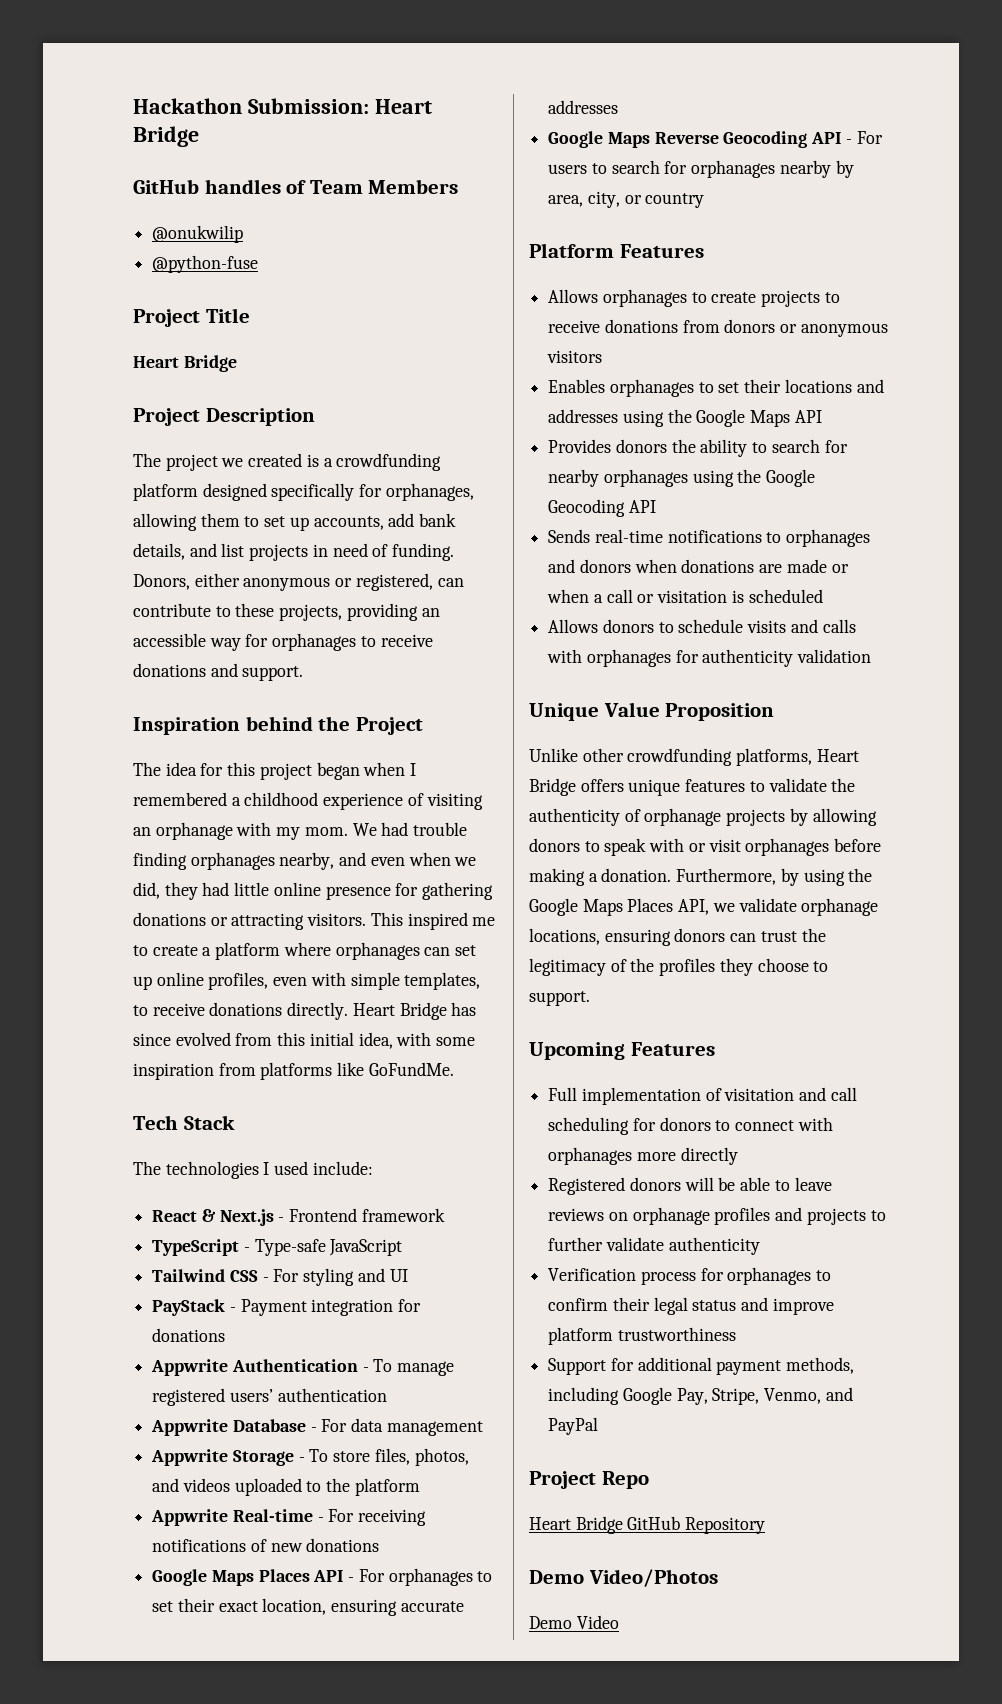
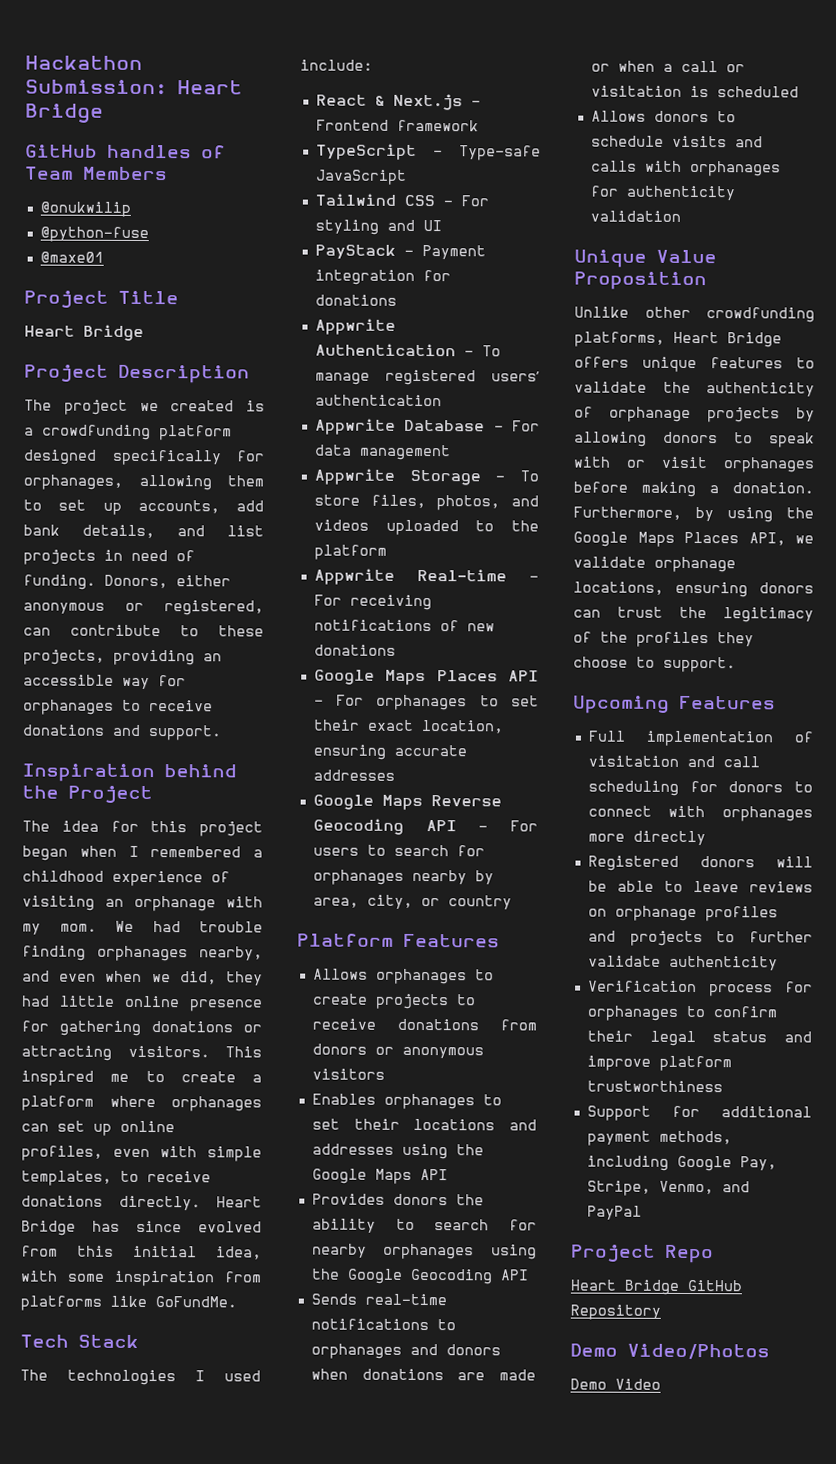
+ @maxe01

